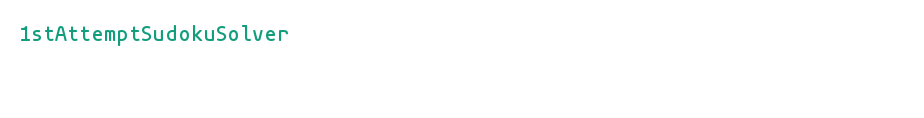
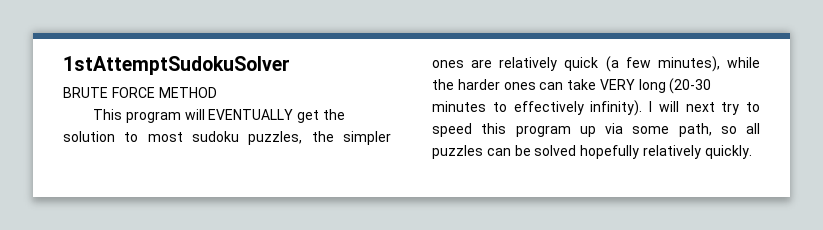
+ BRUTE FORCE METHOD
+ This program will EVENTUALLY get the solution to most sudoku puzzles, the simpler ones are relatively quick (a few minutes), while the harder ones can take VERY long (20-30 minutes to effectively infinity). I will next try to speed this program up via some path, so all puzzles can be solved hopefully relatively quickly.

